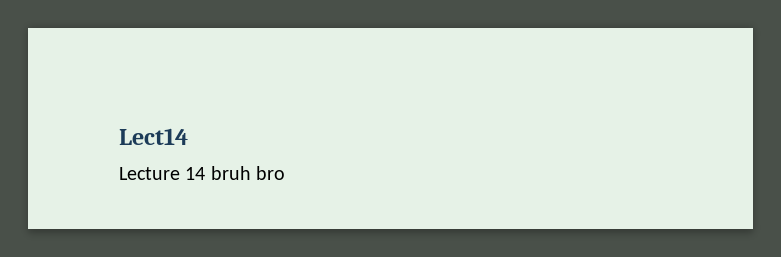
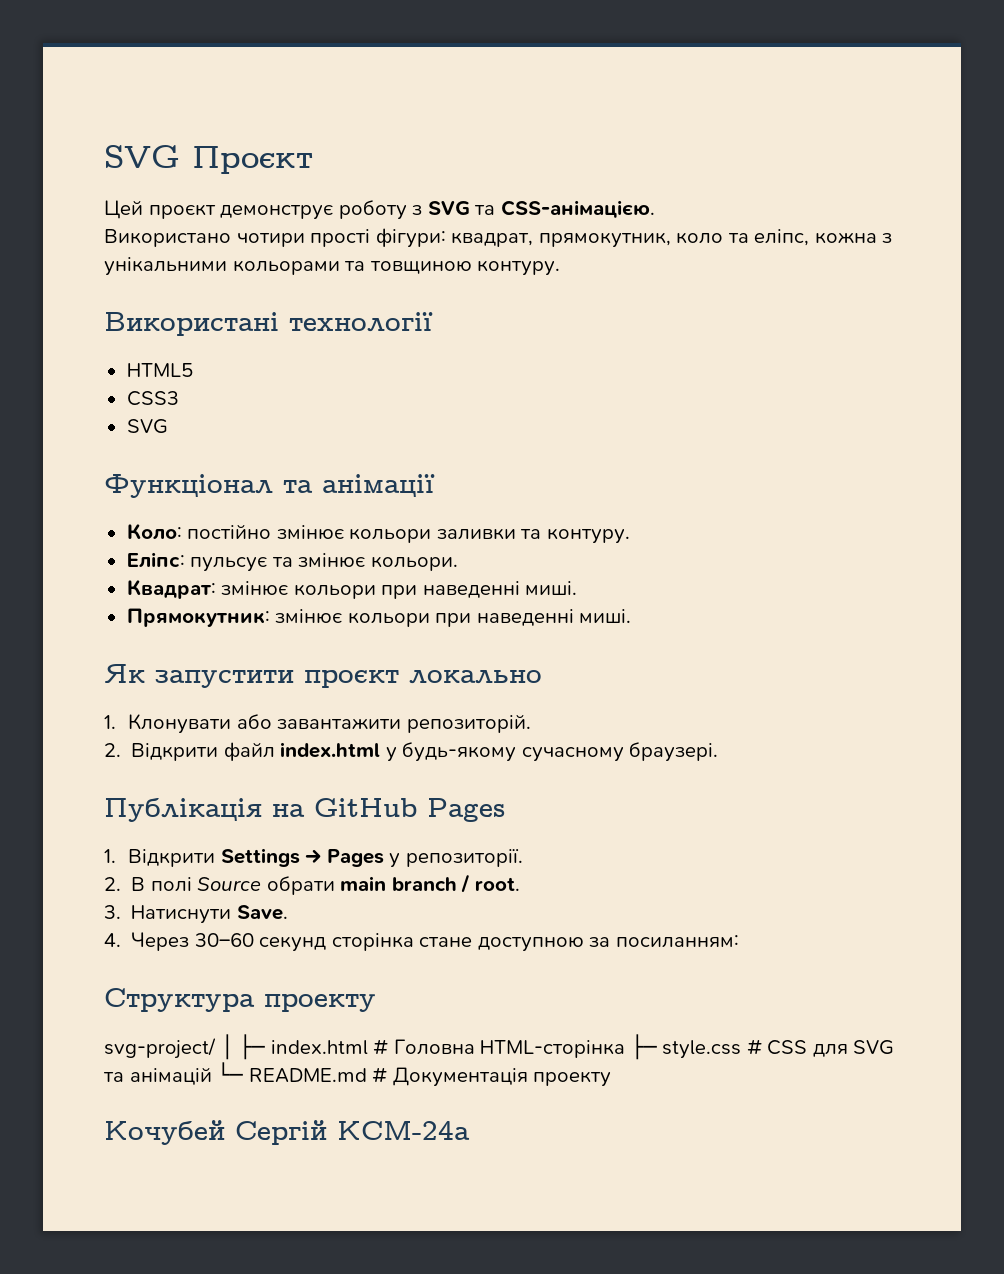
- Lect14
- Lecture 14 bruh bro
+ SVG Проєкт
+ Цей проєкт демонструє роботу з SVG та CSS-анімацією.
+ Використано чотири прості фігури: квадрат, прямокутник, коло та еліпс, кожна з унікальними кольорами та товщиною контуру.
+ Використані технології
+ HTML5
+ CSS3
+ SVG
+ Функціонал та анімації
+ Коло: постійно змінює кольори заливки та контуру.
+ Еліпс: пульсує та змінює кольори.
+ Квадрат: змінює кольори при наведенні миші.
+ Прямокутник: змінює кольори при наведенні миші.
+ Як запустити проєкт локально
+ 1. Клонувати або завантажити репозиторій.
+ 2. Відкрити файл index.html у будь-якому сучасному браузері.
+ Публікація на GitHub Pages
+ 1. Відкрити Settings → Pages у репозиторії.
+ 2. В полі Source обрати main branch / root.
+ 3. Натиснути Save.
+ 4. Через 30–60 секунд сторінка стане доступною за посиланням:
+ Структура проекту
+ svg-project/ │ ├─ index.html # Головна HTML-сторінка ├─ style.css # CSS для SVG та анімацій └─ README.md # Документація проекту
+ Кочубей Сергій КСМ-24а

